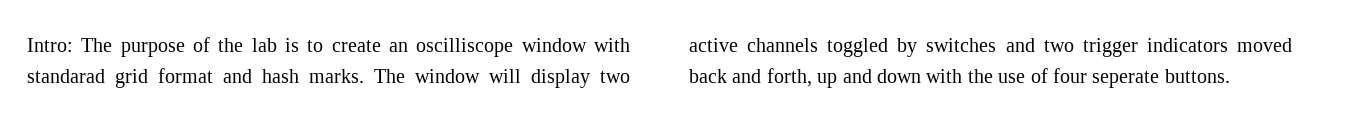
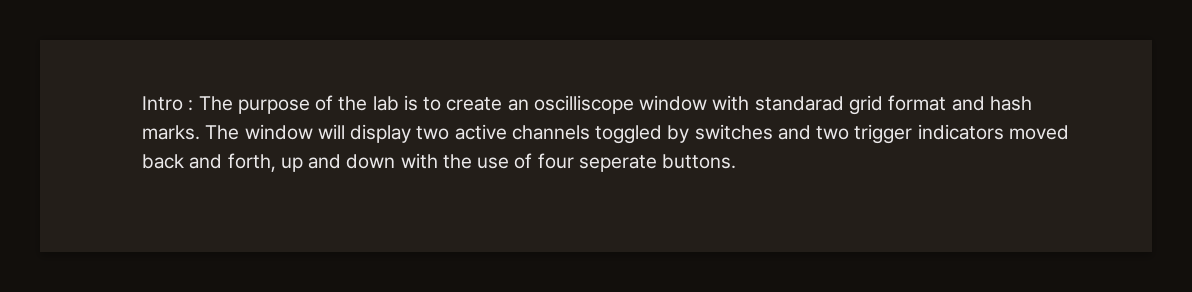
- Intro: The purpose of the lab is to create an oscilliscope window with standarad grid format and hash marks.
+ Intro : The purpose of the lab is to create an oscilliscope window with standarad grid format and hash marks.

